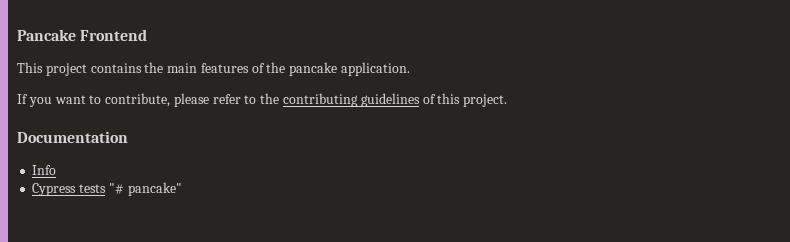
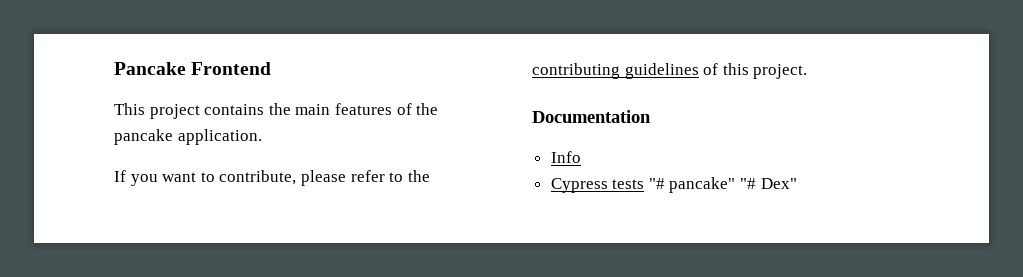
- Cypress tests "# pancake"
+ Cypress tests "# pancake" "# Dex"

